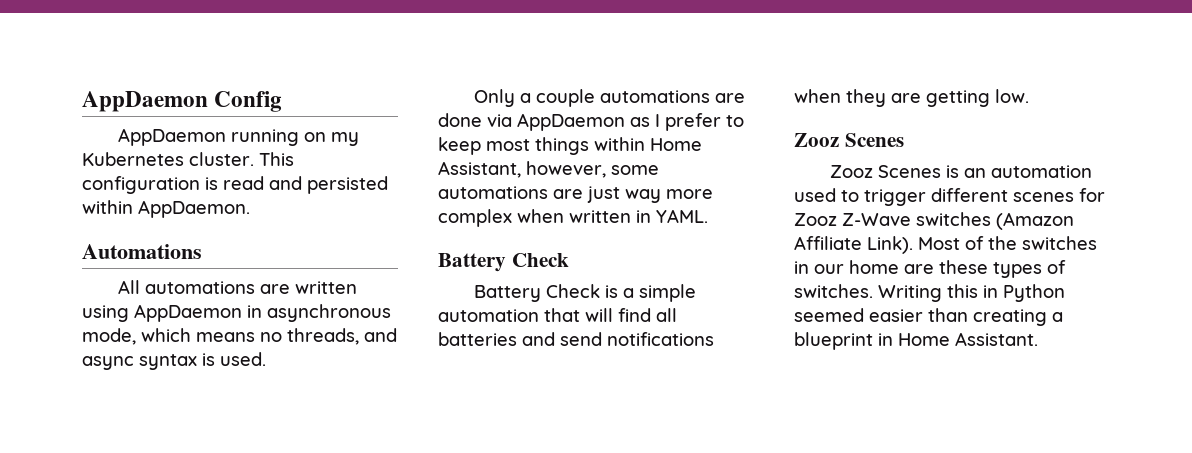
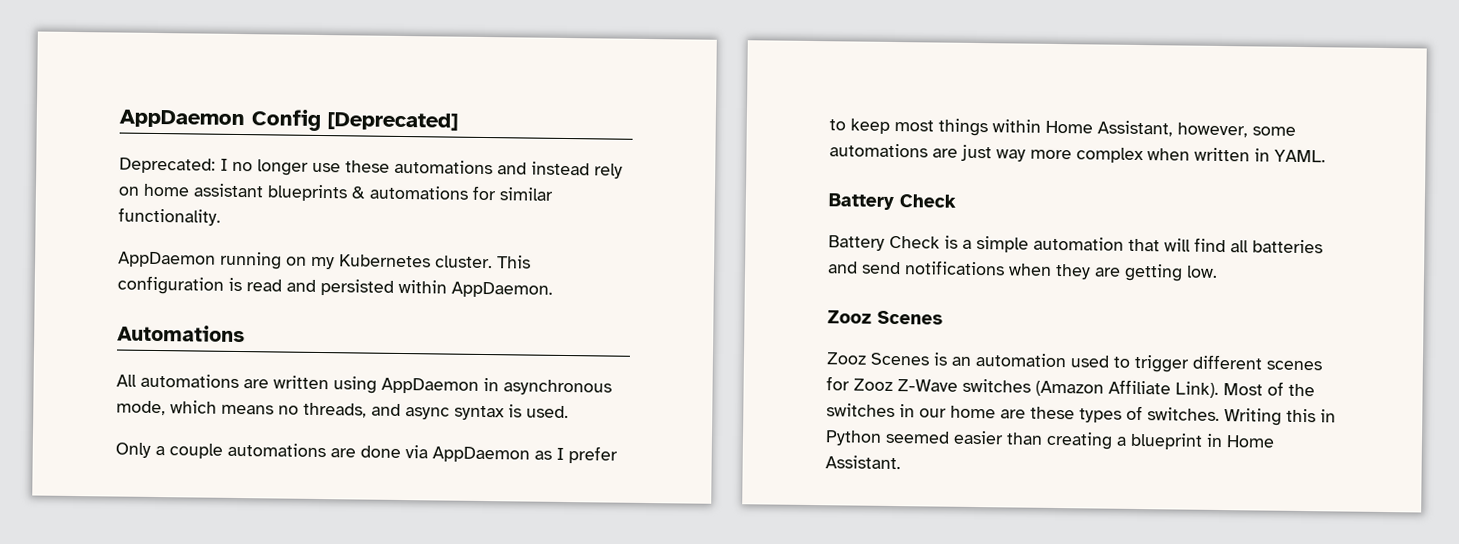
- AppDaemon Config
+ AppDaemon Config [Deprecated]
+ Deprecated: I no longer use these automations and instead rely on home assistant blueprints & automations for similar functionality.

